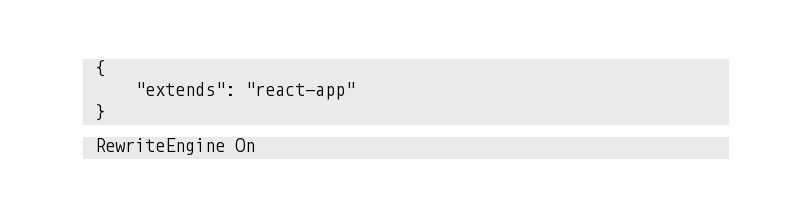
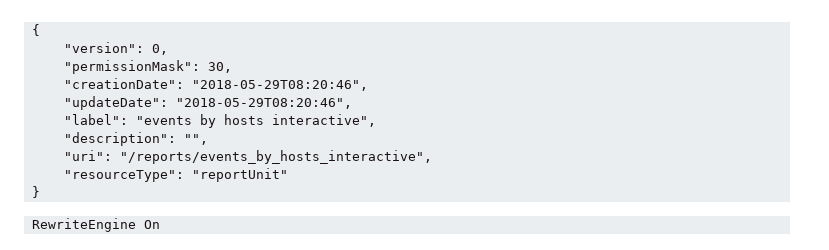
- "extends": "react-app"
+ "version": 0,
+ "permissionMask": 30,
+ "creationDate": "2018-05-29T08:20:46",
+ "updateDate": "2018-05-29T08:20:46",
+ "label": "events by hosts interactive",
+ "description": "",
+ "uri": "/reports/events_by_hosts_interactive",
+ "resourceType": "reportUnit"

